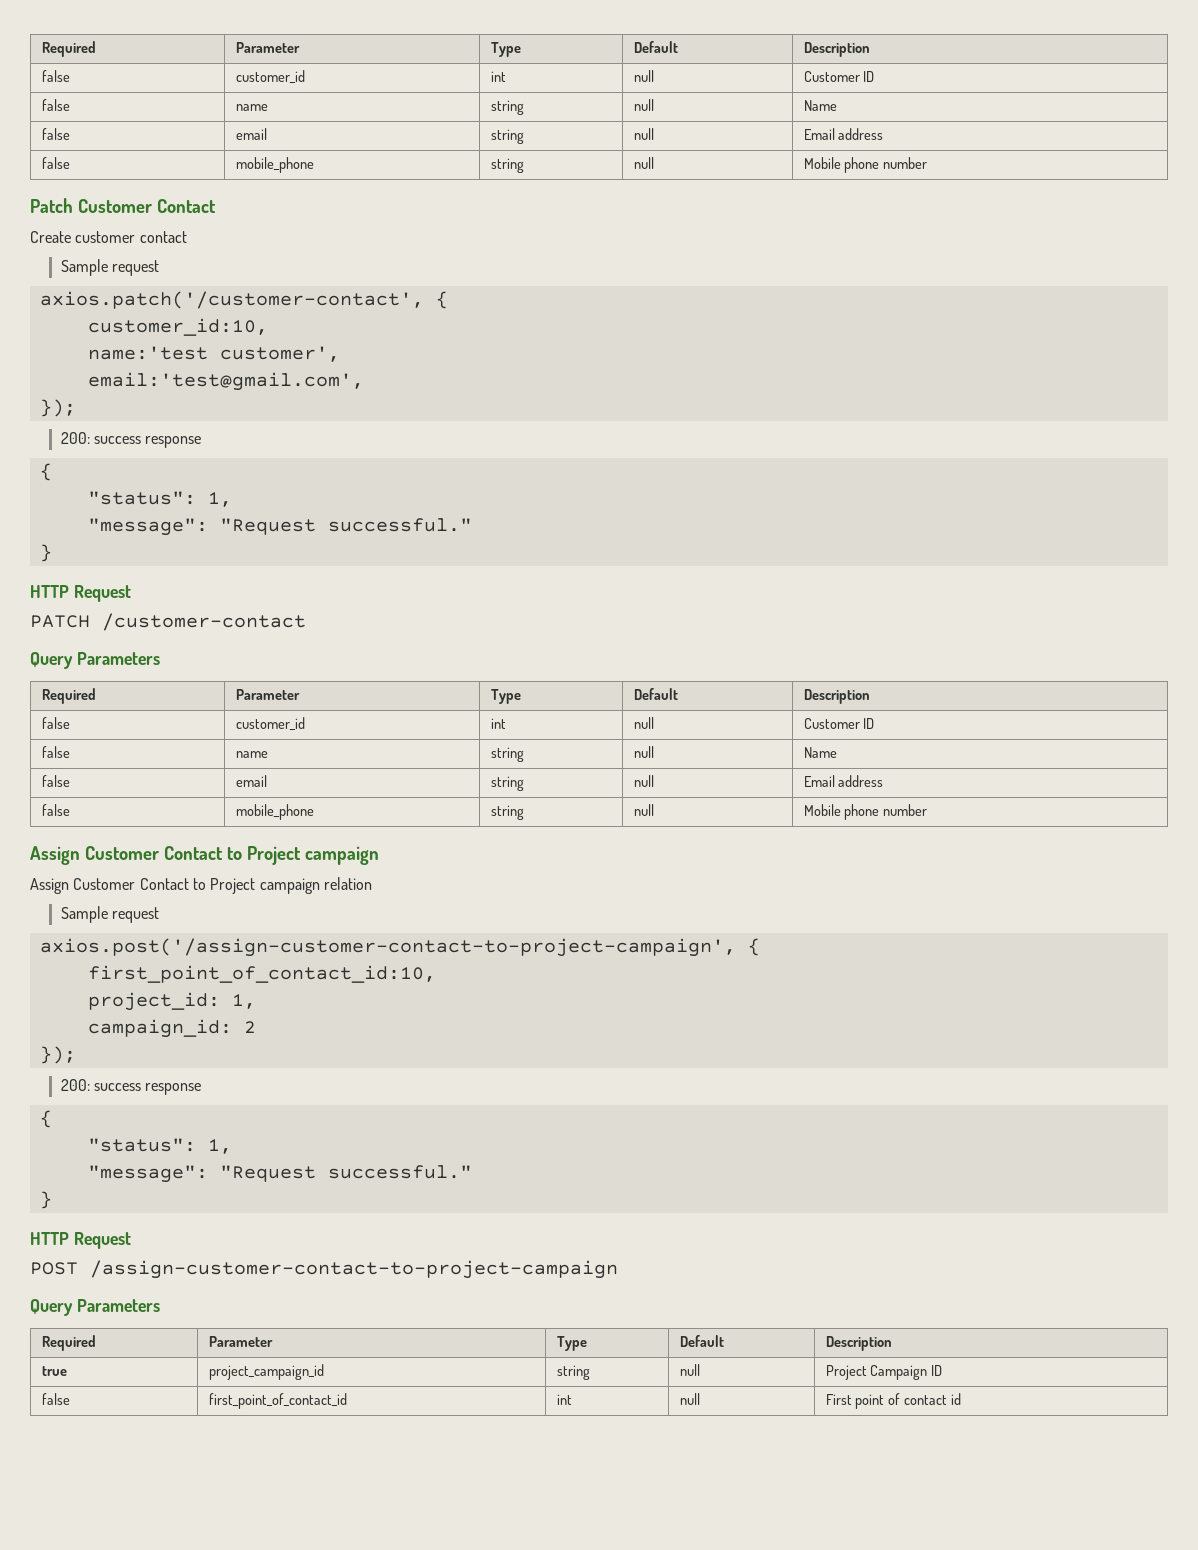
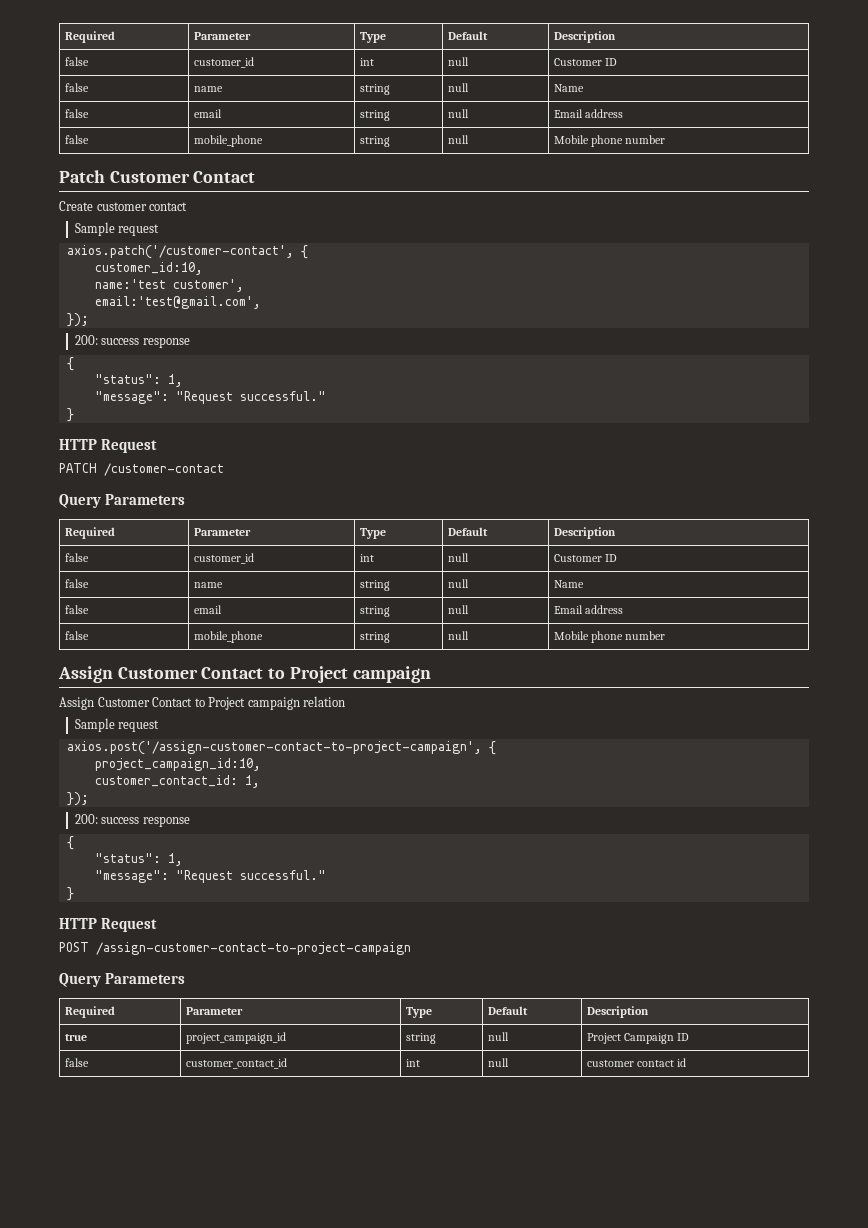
- first_point_of_contact_id:10,
- project_id: 1,
- campaign_id: 2
+ project_campaign_id:10,
+ customer_contact_id: 1,
- false | first_point_of_contact_id | int | null | First point of contact id
+ false | customer_contact_id | int | null | customer contact id

